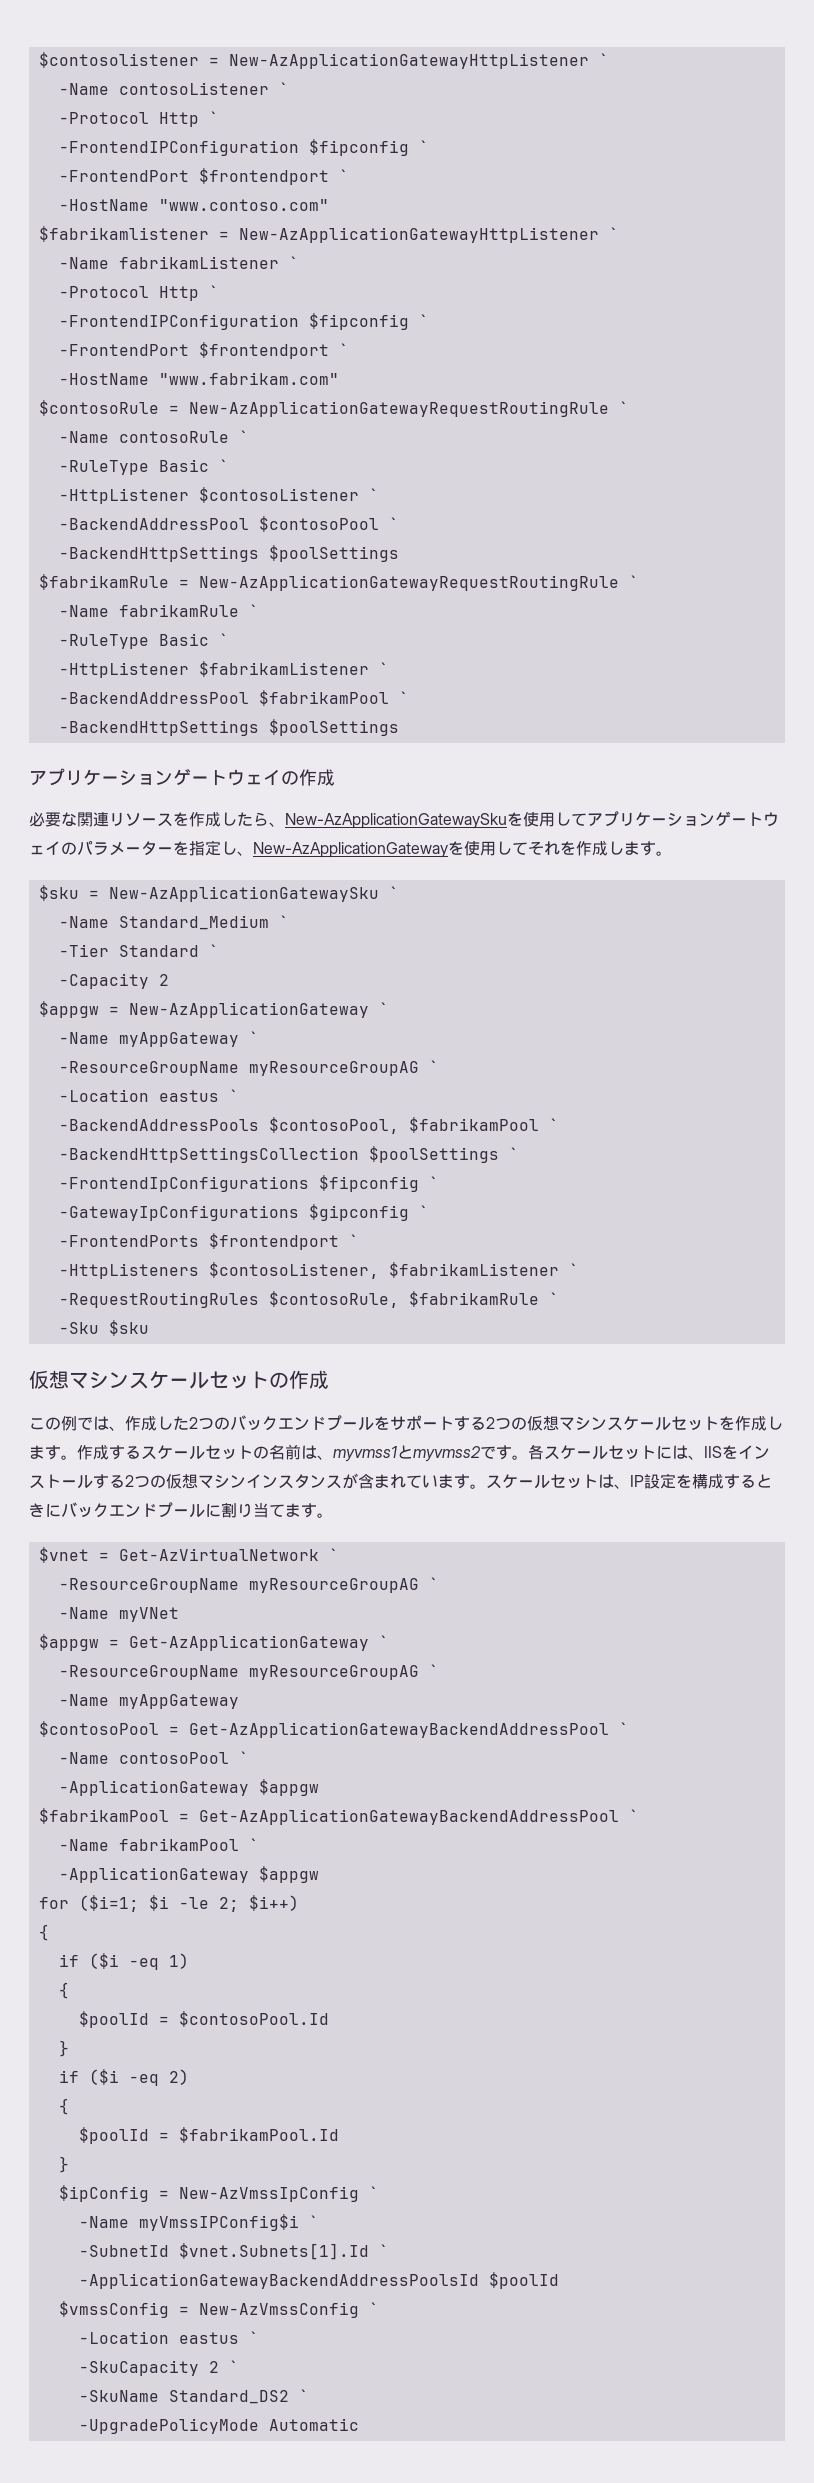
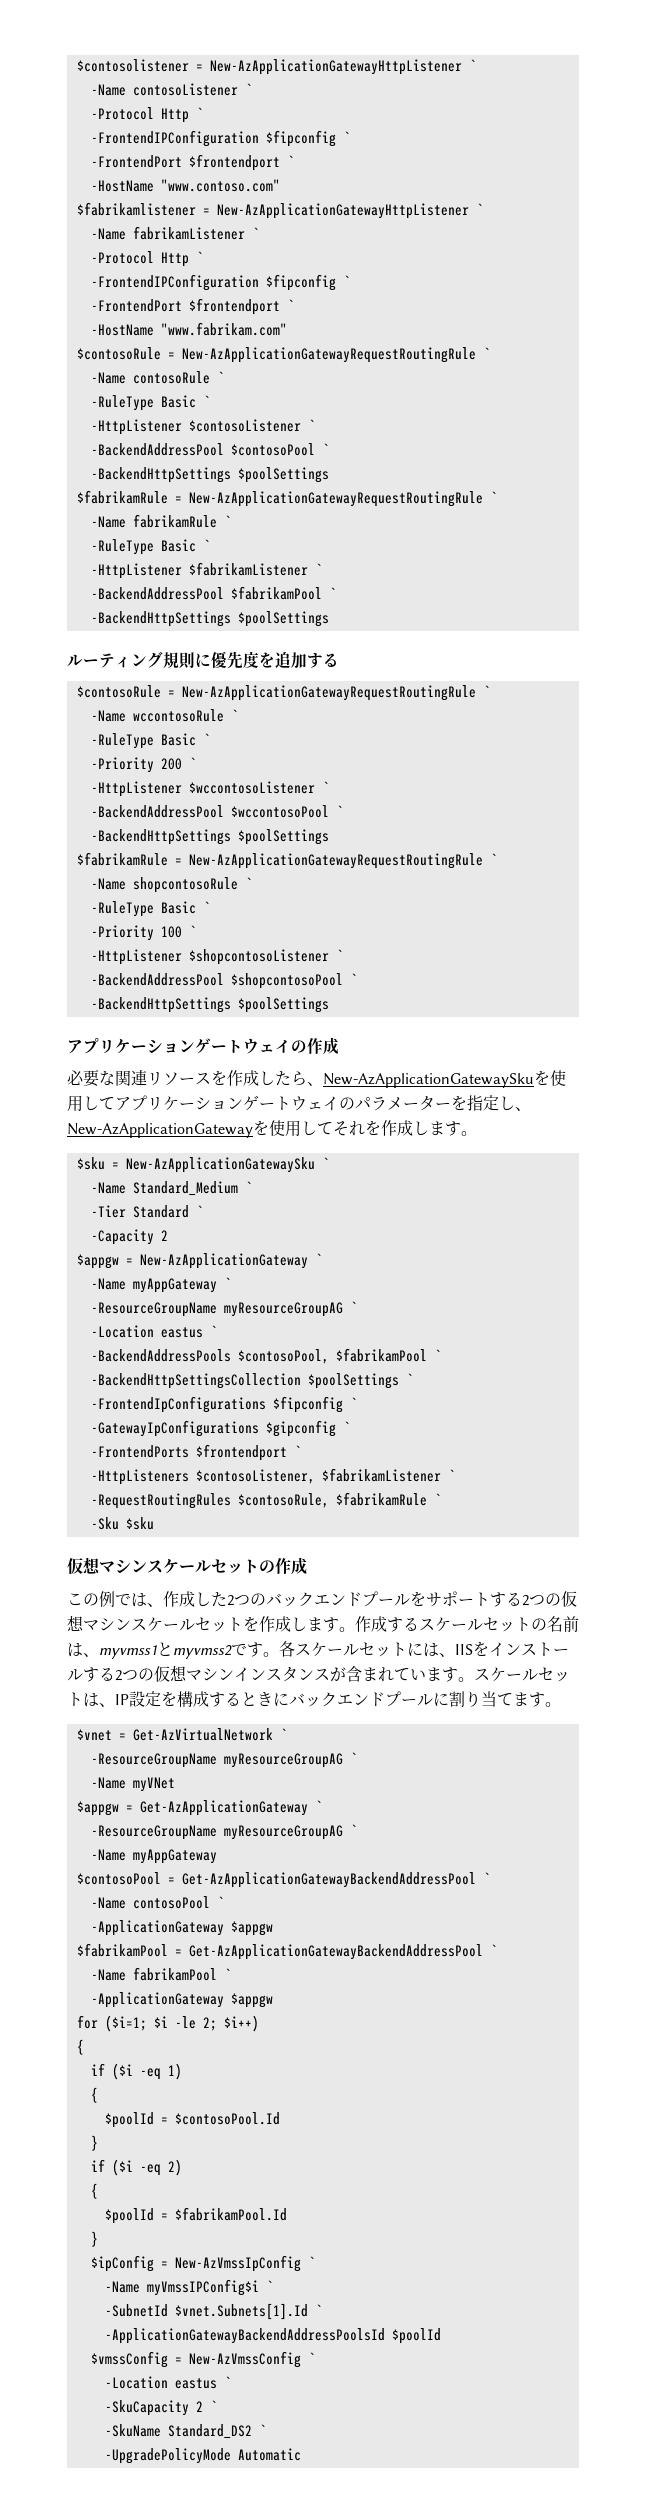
+ ルーティング規則に優先度を追加する
+ $contosoRule = New-AzApplicationGatewayRequestRoutingRule `
+ -Name wccontosoRule `
+ -RuleType Basic `
+ -Priority 200 `
+ -HttpListener $wccontosoListener `
+ -BackendAddressPool $wccontosoPool `
+ -BackendHttpSettings $poolSettings
+ $fabrikamRule = New-AzApplicationGatewayRequestRoutingRule `
+ -Name shopcontosoRule `
+ -RuleType Basic `
+ -Priority 100 `
+ -HttpListener $shopcontosoListener `
+ -BackendAddressPool $shopcontosoPool `
+ -BackendHttpSettings $poolSettings

